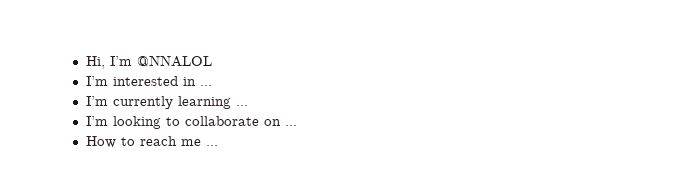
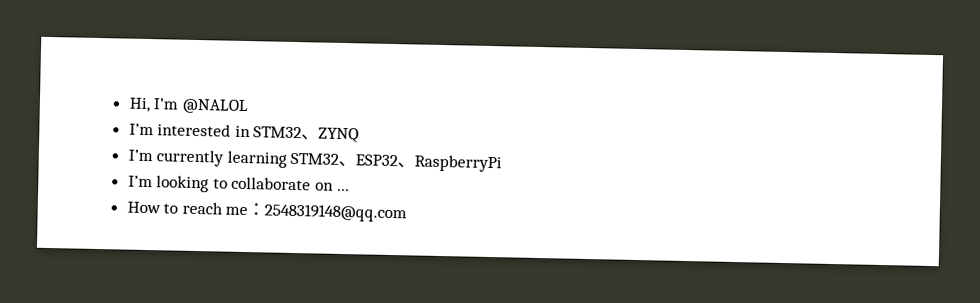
- Hi, I’m @NNALOL
+ Hi, I’m @NALOL
- I’m interested in ...
+ I’m interested in STM32、ZYNQ
- I’m currently learning ...
+ I’m currently learning STM32、ESP32、RaspberryPi
- How to reach me ...
+ How to reach me：2548319148@qq.com

